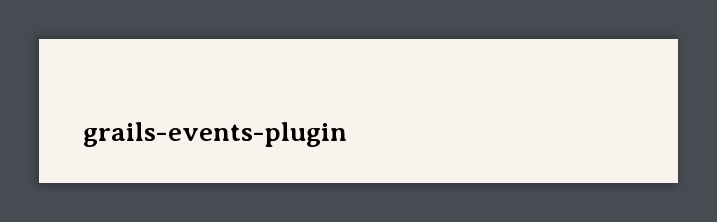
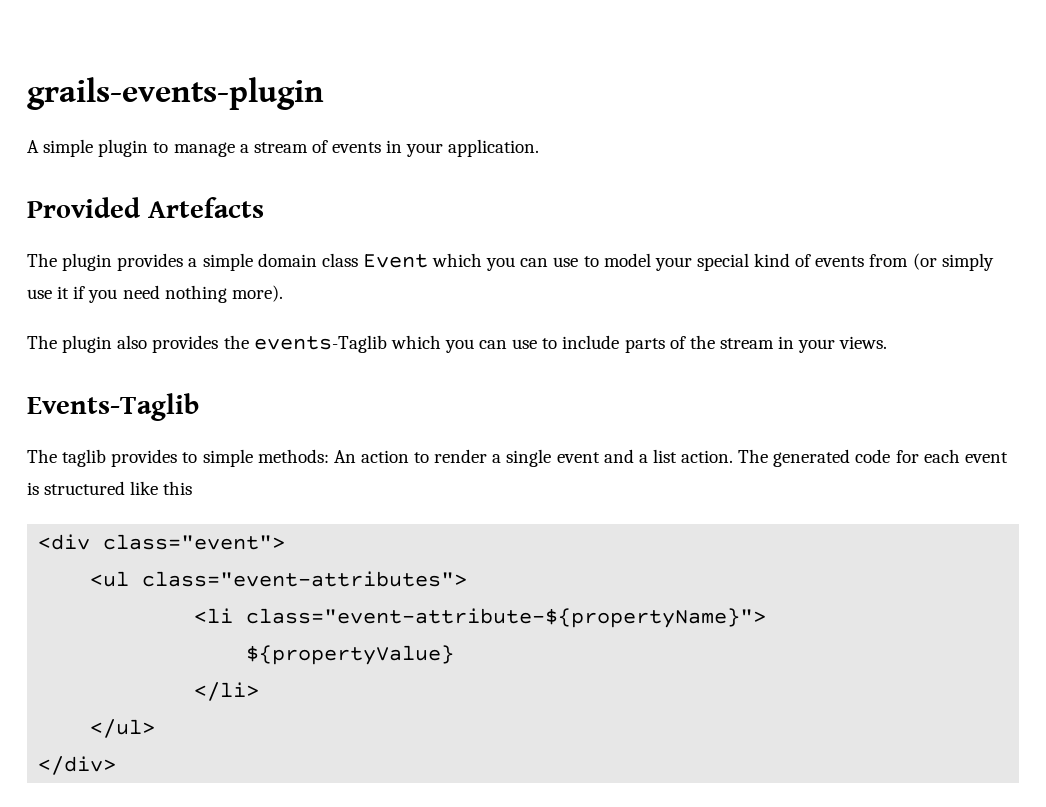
+ A simple plugin to manage a stream of events in your application.
+ Provided Artefacts
+ The plugin provides a simple domain class Event which you can use to model your special kind of events from (or simply use it if you need nothing more).
+ The plugin also provides the events-Taglib which you can use to include parts of the stream in your views.
+ Events-Taglib
+ The taglib provides to simple methods: An action to render a single event and a list action. The generated code for each event is structured like this
+ <div class="event">
+ <ul class="event-attributes">
+ <li class="event-attribute-${propertyName}">
+ ${propertyValue}
+ </li>
+ </ul>
+ </div>

